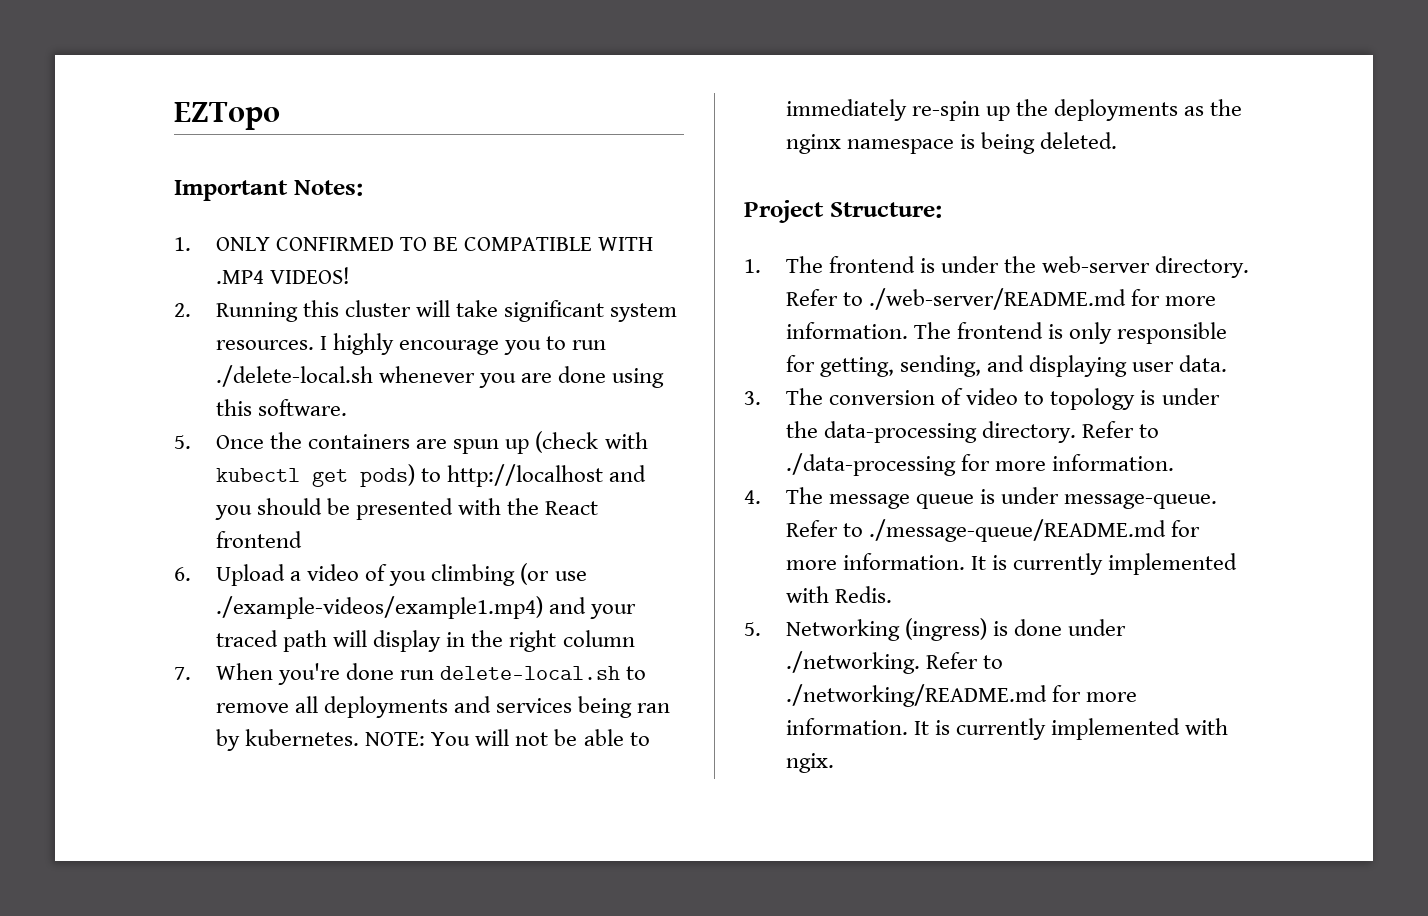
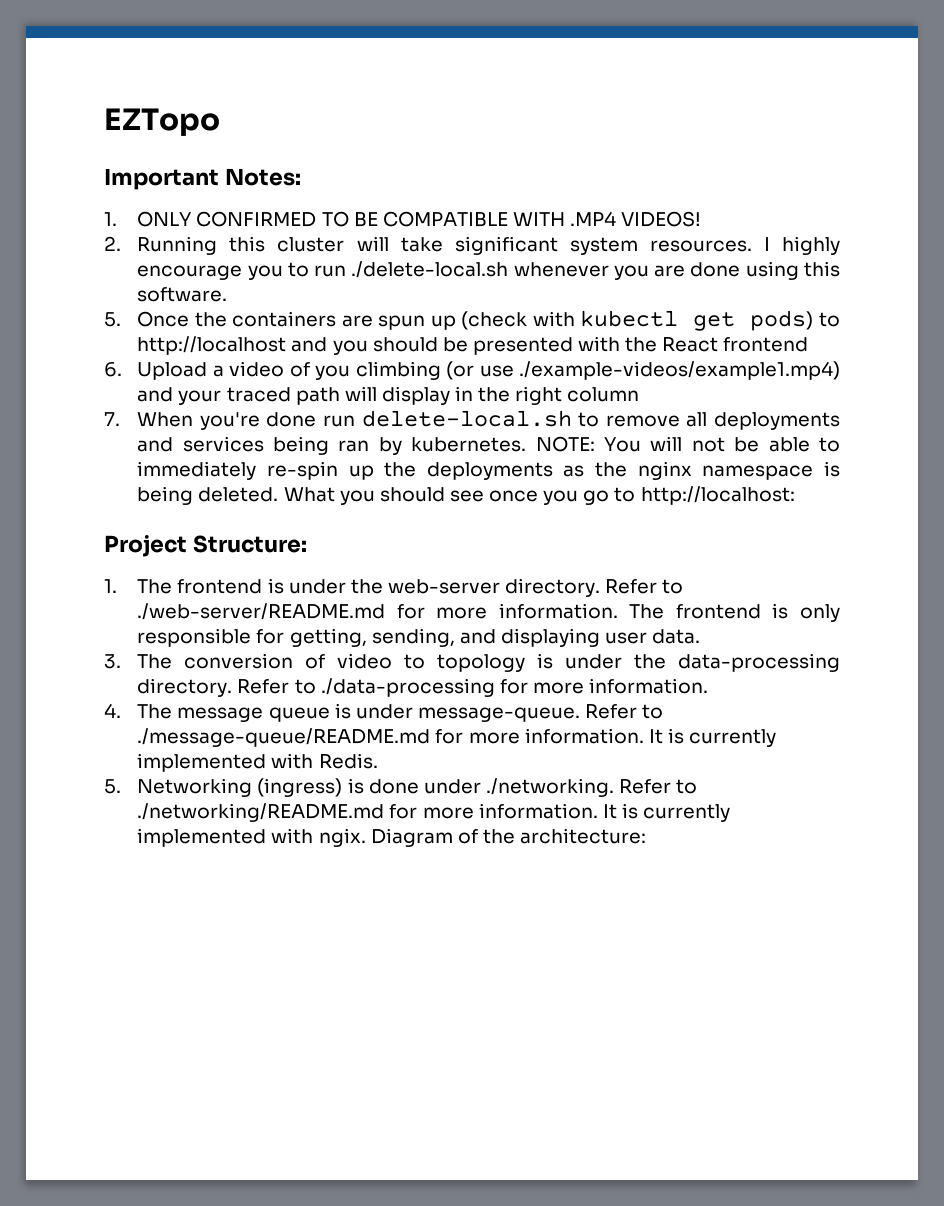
+ What you should see once you go to http://localhost:
+ Diagram of the architecture:

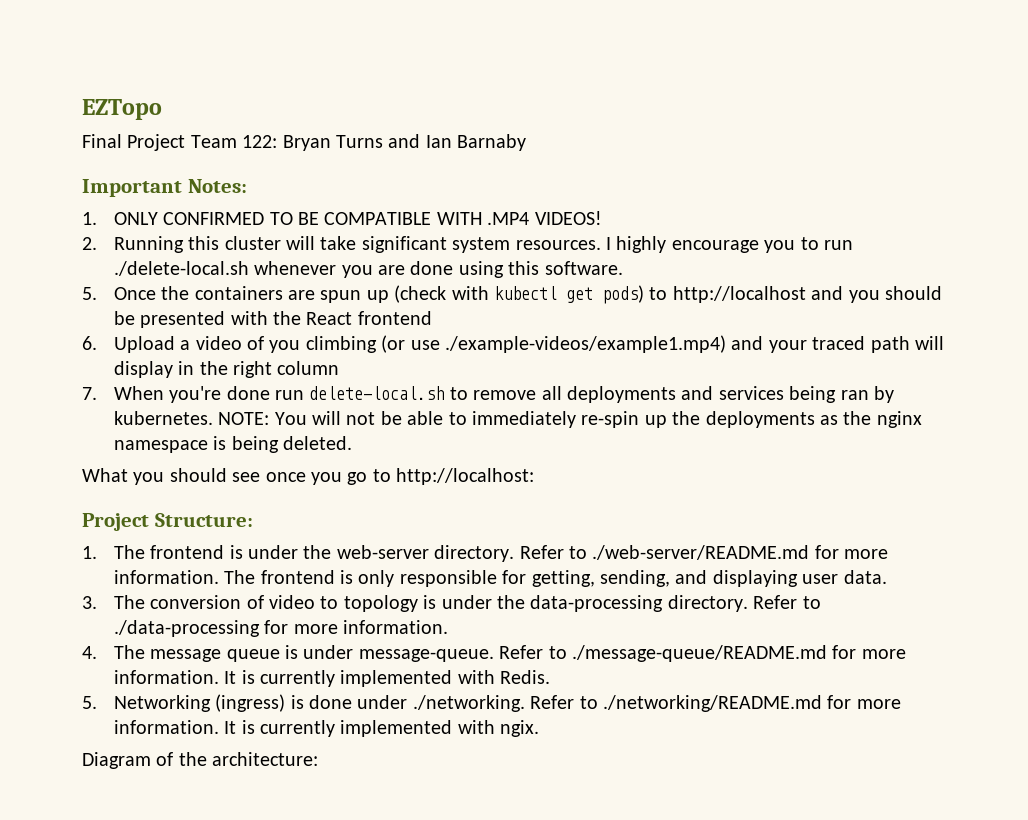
+ Final Project Team 122: Bryan Turns and Ian Barnaby
- NOTE: You will not be able to immediately re-spin up the deployments as the nginx namespace is being deleted. What you should see once you go to http://localhost:
+ NOTE: You will not be able to immediately re-spin up the deployments as the nginx namespace is being deleted.
+ What you should see once you go to http://localhost:
- It is currently implemented with ngix. Diagram of the architecture:
+ It is currently implemented with ngix.
+ Diagram of the architecture:

